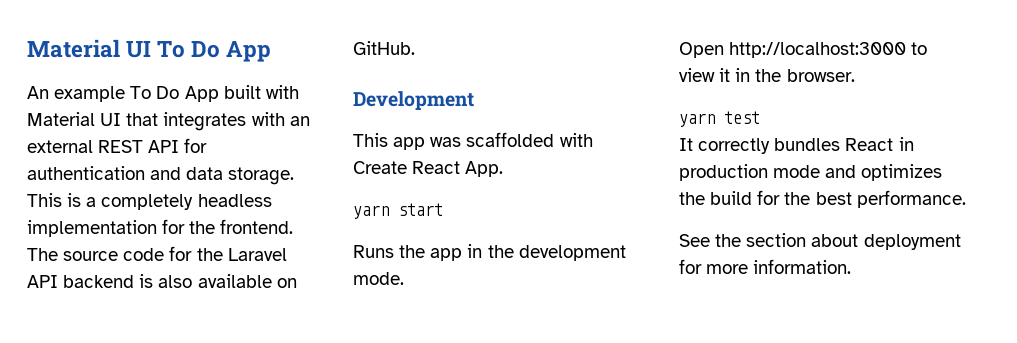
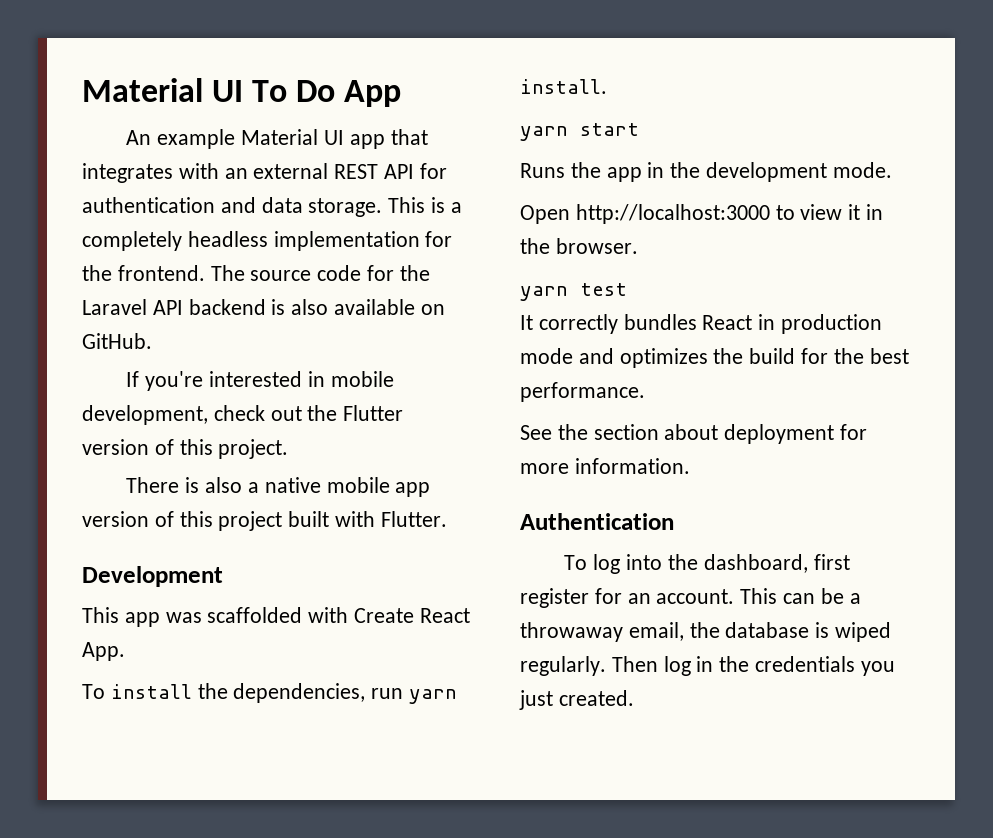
- An example To Do App built with Material UI that integrates with an external REST API for authentication and data storage.
+ An example Material UI app that integrates with an external REST API for authentication and data storage.
+ If you're interested in mobile development, check out the Flutter version of this project.
+ There is also a native mobile app version of this project built with Flutter.
+ To install the dependencies, run yarn install.
+ Authentication
+ To log into the dashboard, first register for an account. This can be a throwaway email, the database is wiped regularly. Then log in the credentials you just created.

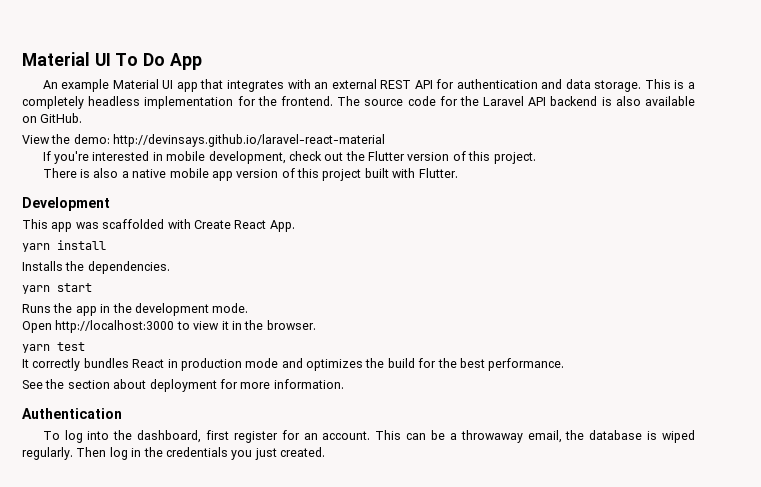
+ View the demo: http://devinsays.github.io/laravel-react-material
- To install the dependencies, run yarn install.
+ yarn install
+ Installs the dependencies.

